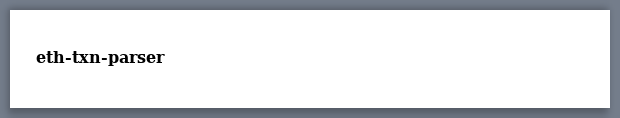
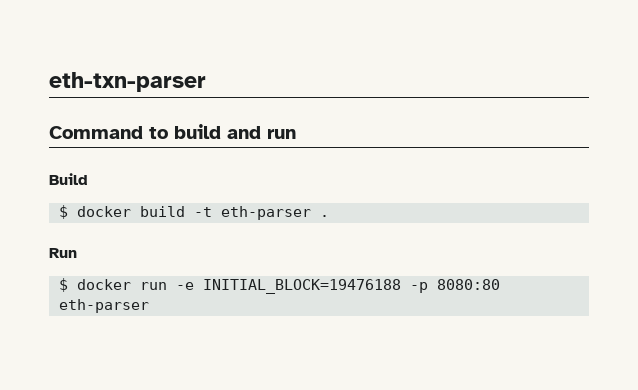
+ Command to build and run
+ Build
+ $ docker build -t eth-parser .
+ Run
+ $ docker run -e INITIAL_BLOCK=19476188 -p 8080:80 eth-parser

